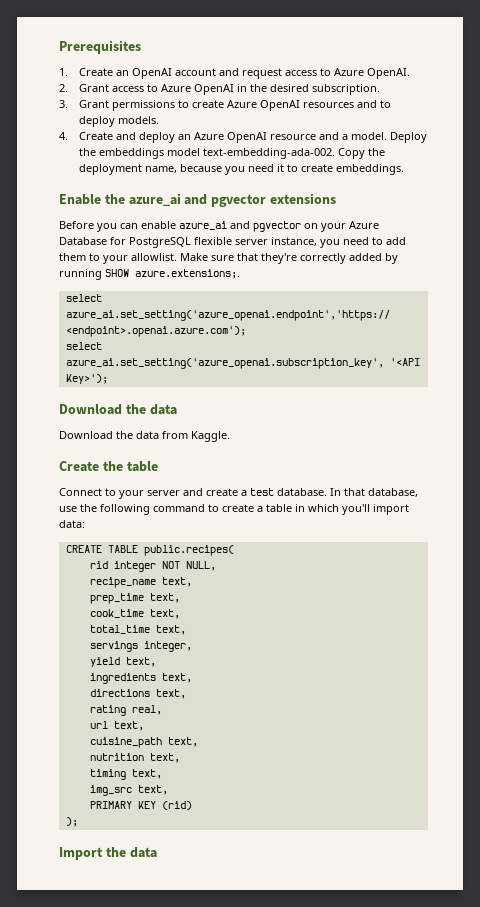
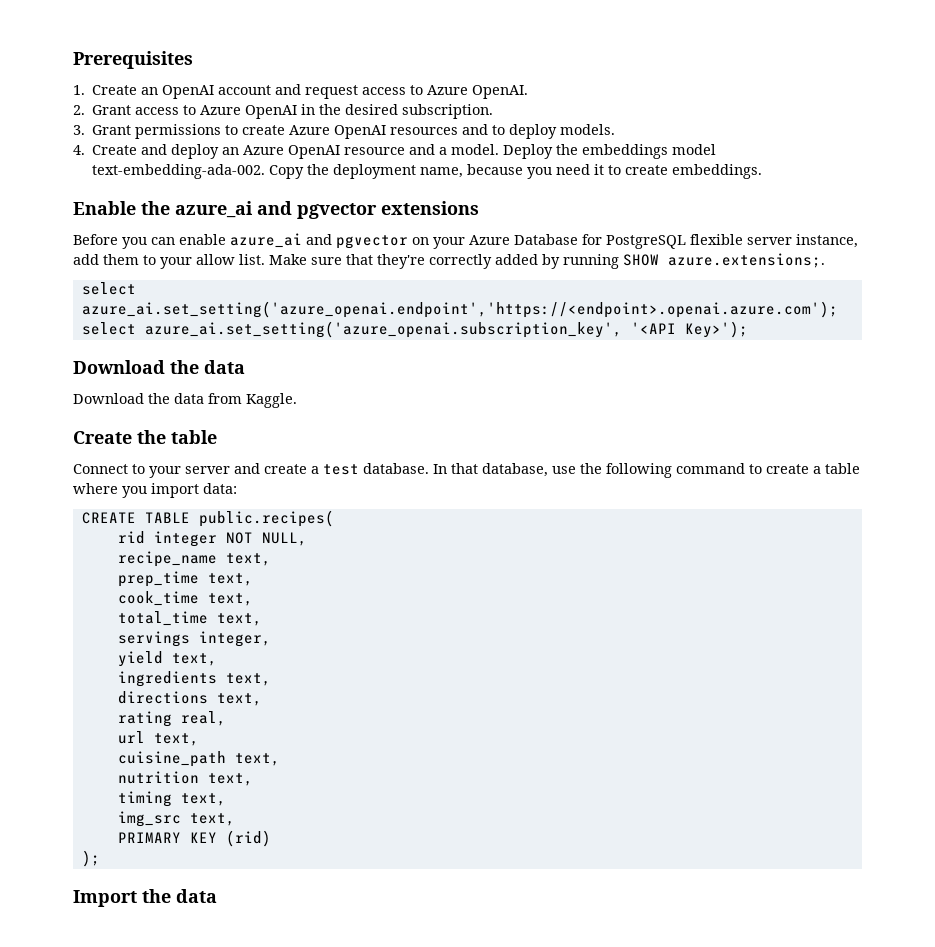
- Before you can enable azure_ai and pgvector on your Azure Database for PostgreSQL flexible server instance, you need to add them to your allowlist.
+ Before you can enable azure_ai and pgvector on your Azure Database for PostgreSQL flexible server instance, add them to your allow list.
- In that database, use the following command to create a table in which you'll import data:
+ In that database, use the following command to create a table where you import data:

